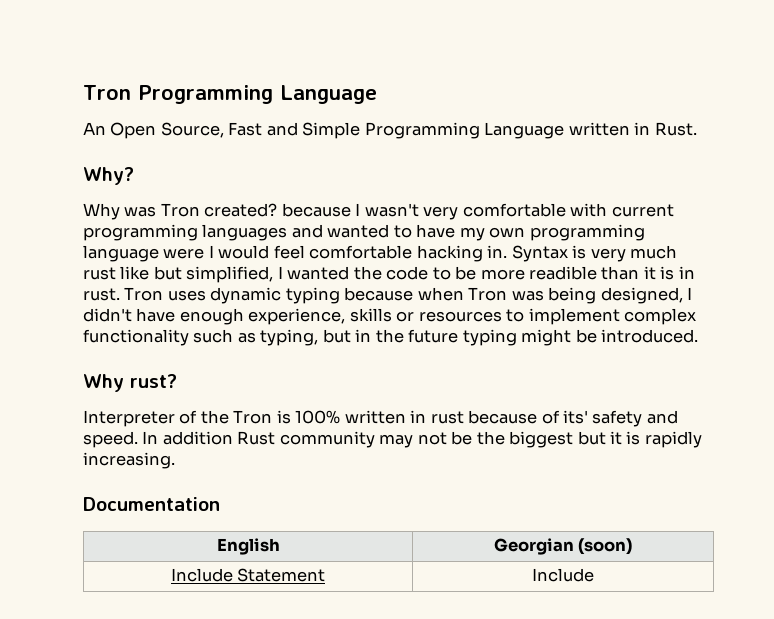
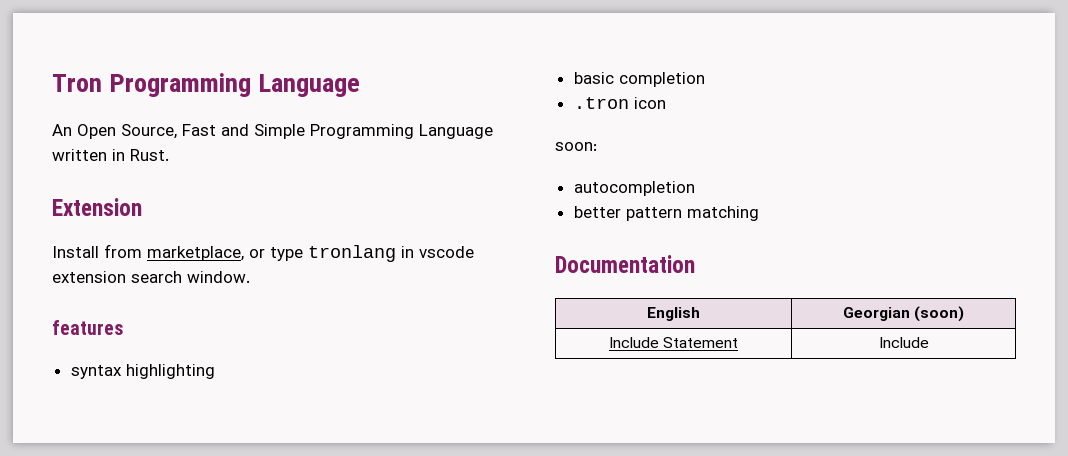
- Why?
- Why was Tron created? because I wasn't very comfortable with current programming languages and wanted to have my own programming language were I would feel comfortable hacking in. Syntax is very much rust like but simplified, I wanted the code to be more readible than it is in rust. Tron uses dynamic typing because when Tron was being designed, I didn't have enough experience, skills or resources to implement complex functionality such as typing, but in the future typing might be introduced.
- Why rust?
- Interpreter of the Tron is 100% written in rust because of its' safety and speed. In addition Rust community may not be the biggest but it is rapidly increasing.
+ Extension
+ Install from marketplace, or type tronlang in vscode extension search window.
+ features
+ syntax highlighting
+ basic completion
+ .tron icon
+ soon:
+ autocompletion
+ better pattern matching

